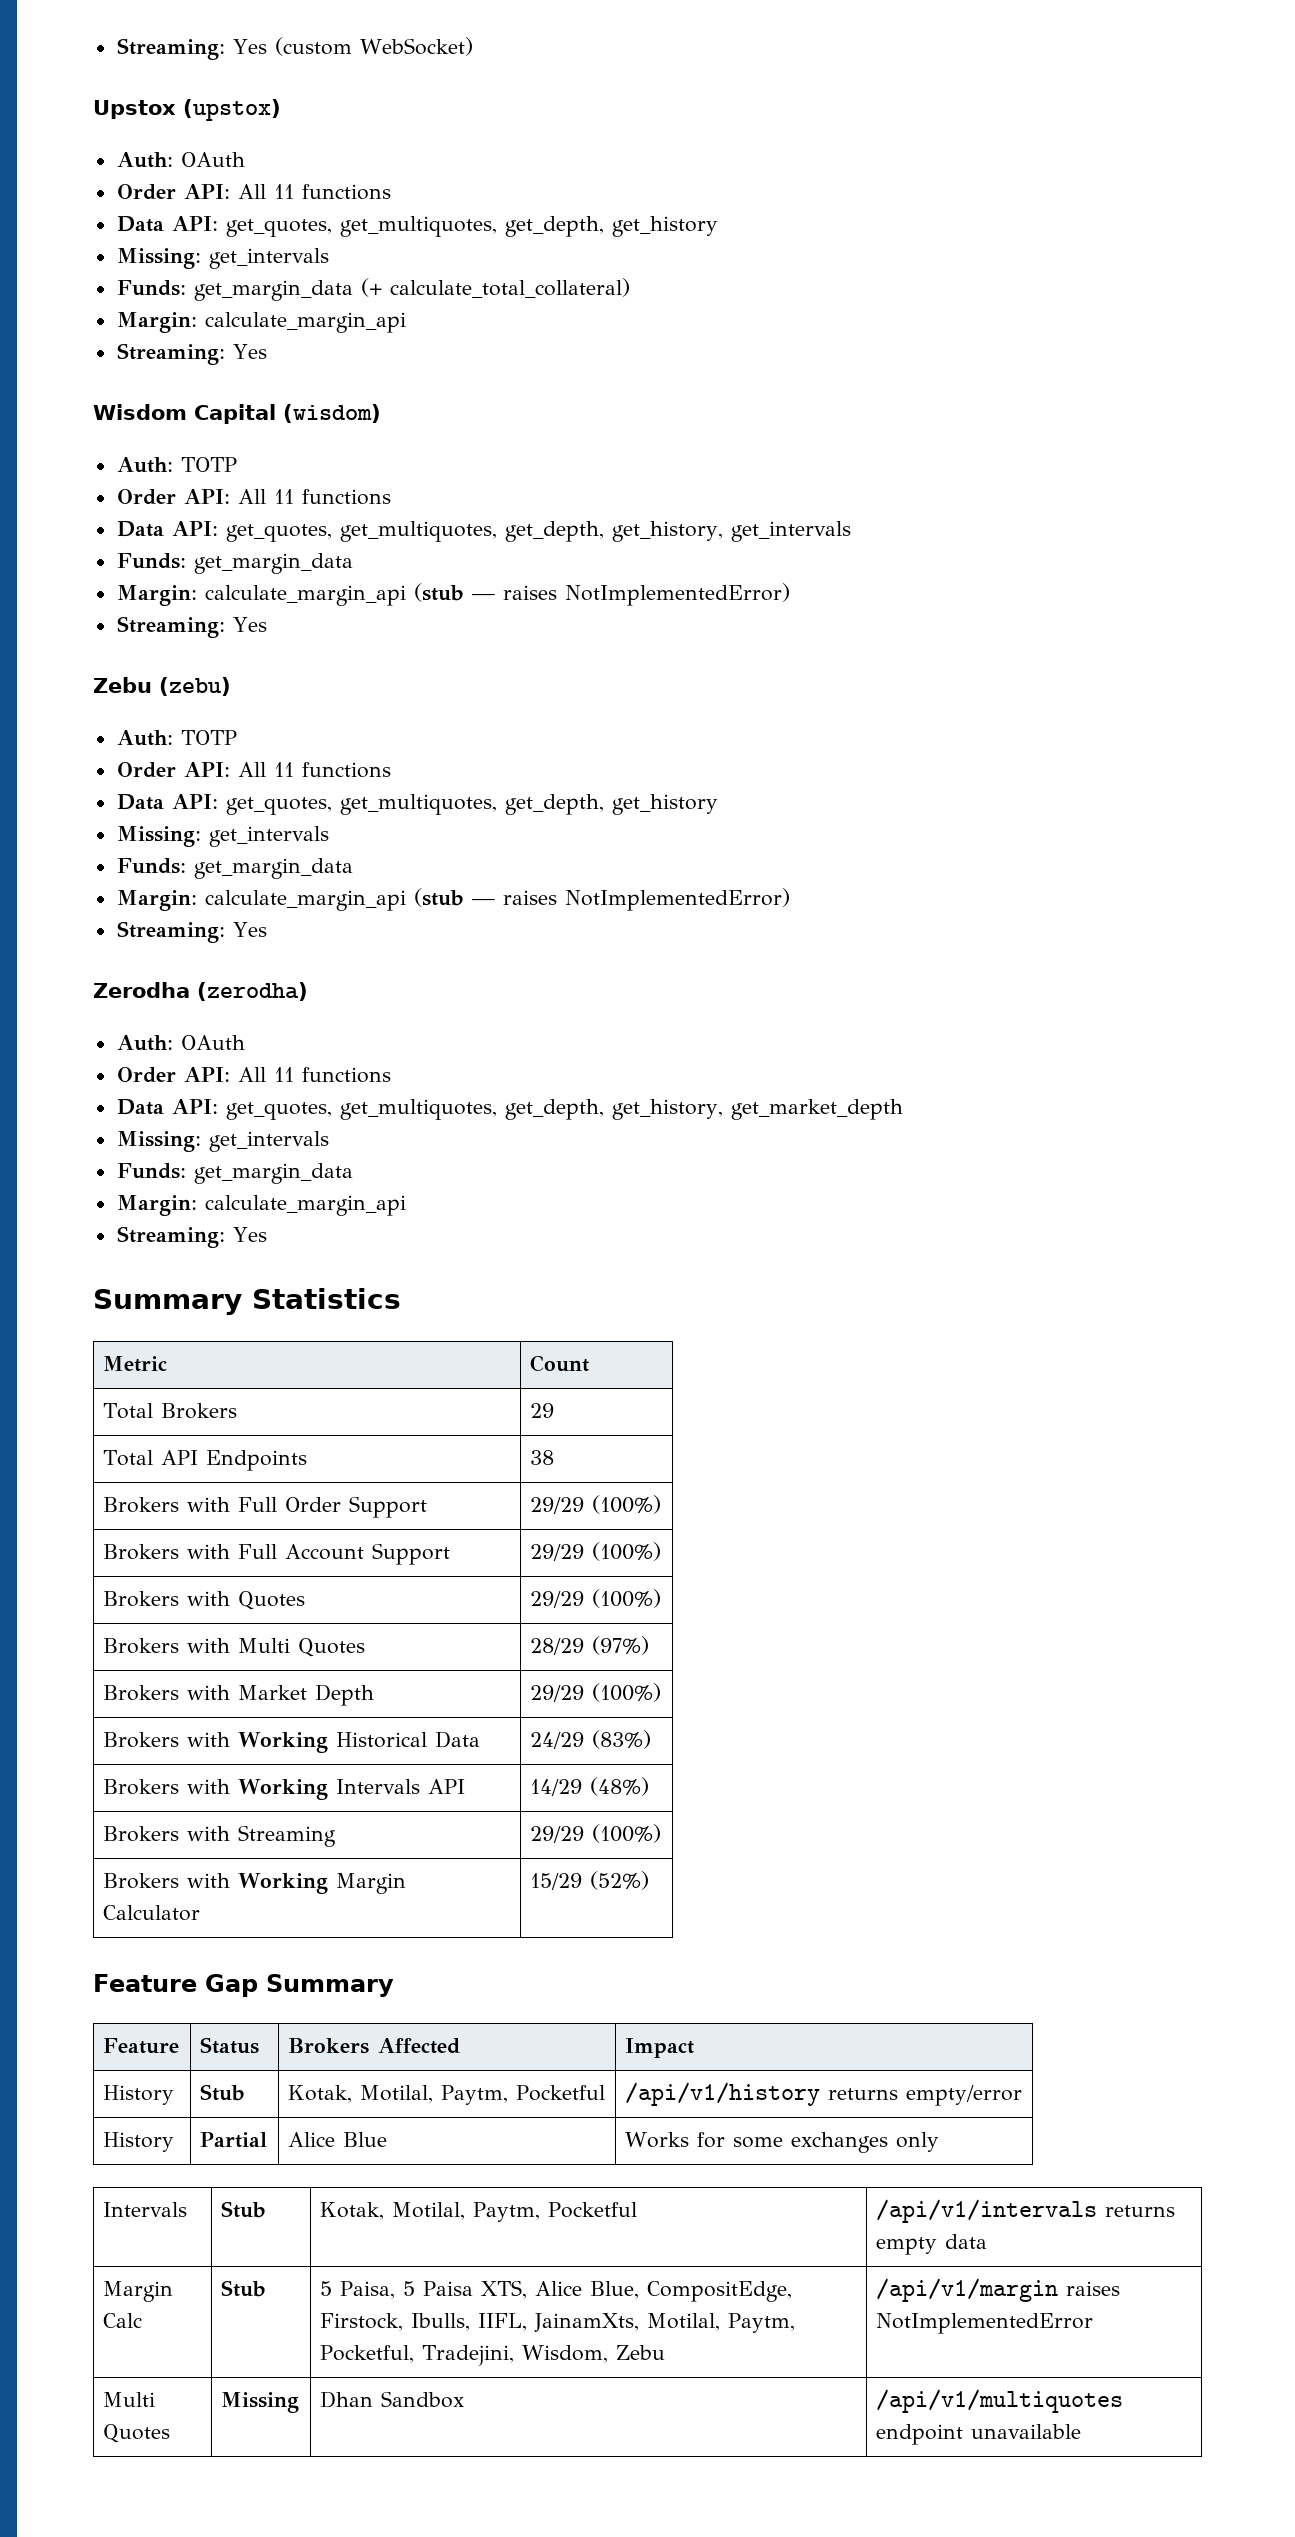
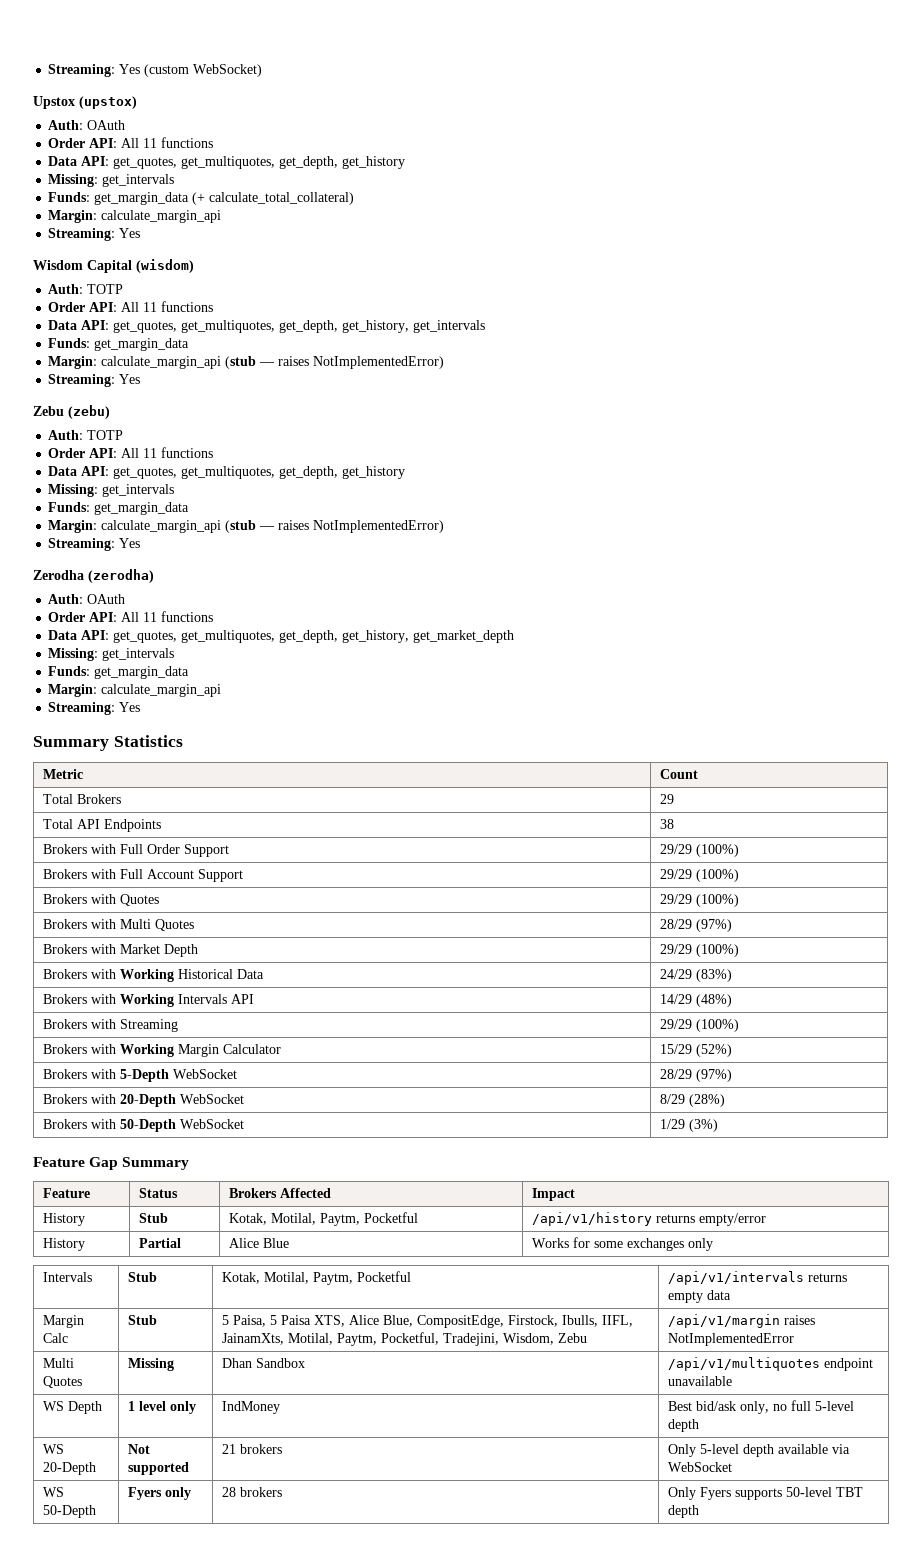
+ Brokers with 5-Depth WebSocket | 28/29 (97%)
+ Brokers with 20-Depth WebSocket | 8/29 (28%)
+ Brokers with 50-Depth WebSocket | 1/29 (3%)
+ WS Depth | 1 level only | IndMoney | Best bid/ask only, no full 5-level depth
+ WS 20-Depth | Not supported | 21 brokers | Only 5-level depth available via WebSocket
+ WS 50-Depth | Fyers only | 28 brokers | Only Fyers supports 50-level TBT depth

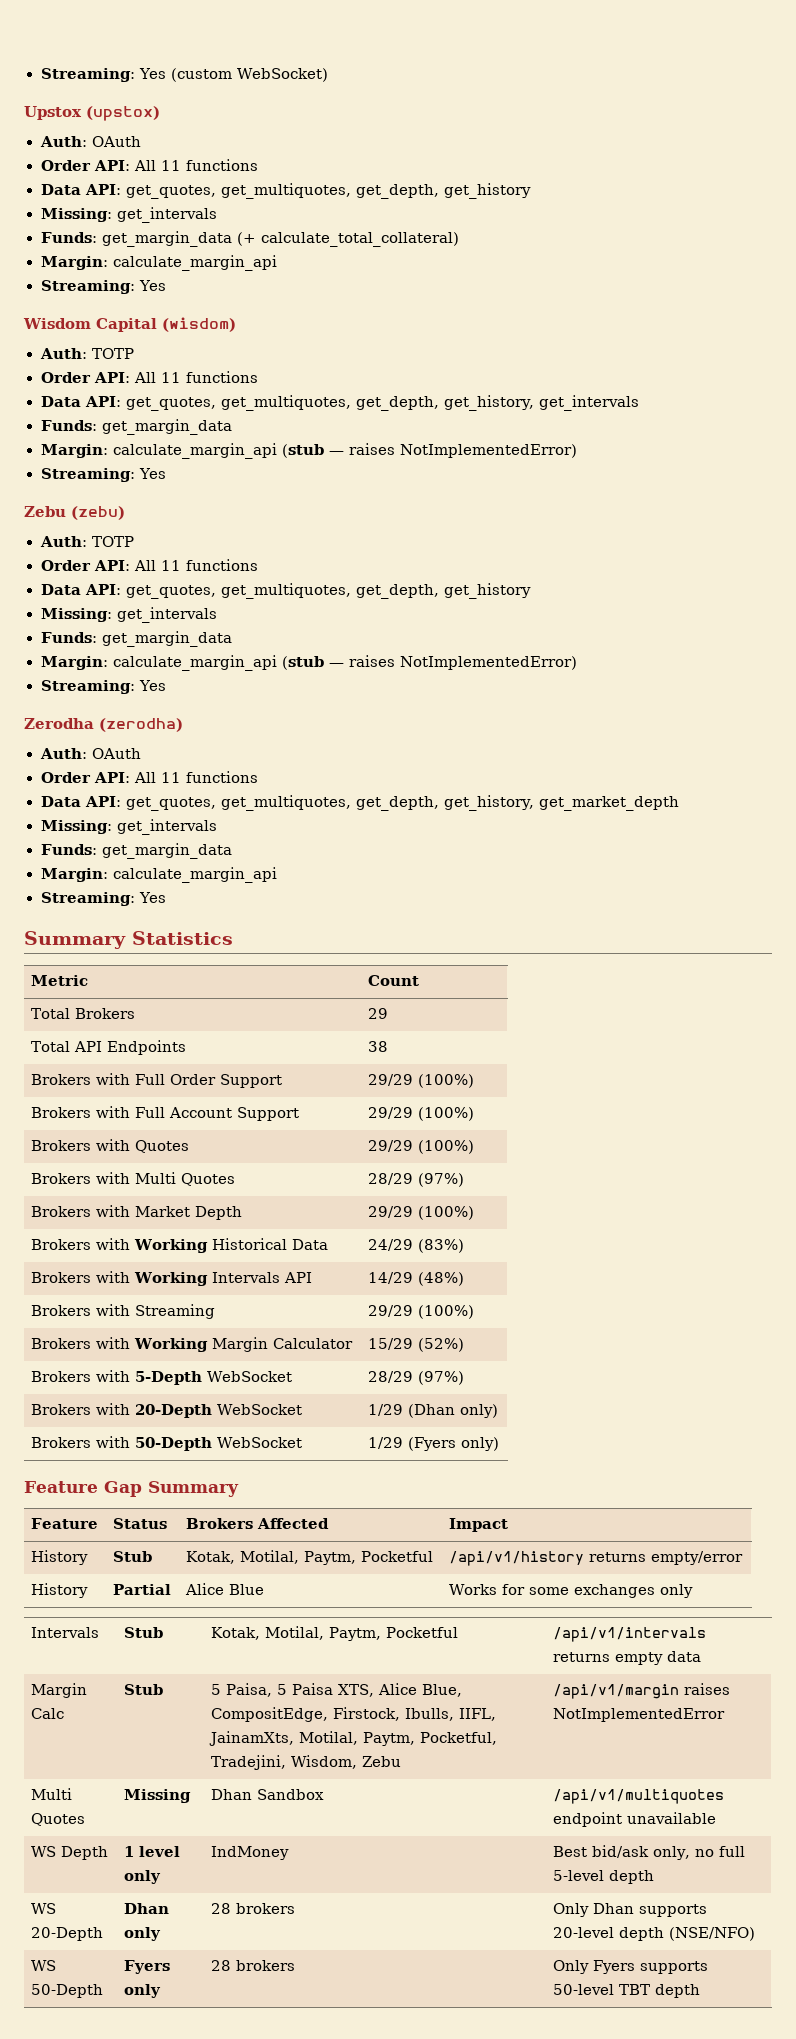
- Brokers with 20-Depth WebSocket | 8/29 (28%)
+ Brokers with 20-Depth WebSocket | 1/29 (Dhan only)
- Brokers with 50-Depth WebSocket | 1/29 (3%)
+ Brokers with 50-Depth WebSocket | 1/29 (Fyers only)
- WS 20-Depth | Not supported | 21 brokers | Only 5-level depth available via WebSocket
+ WS 20-Depth | Dhan only | 28 brokers | Only Dhan supports 20-level depth (NSE/NFO)

